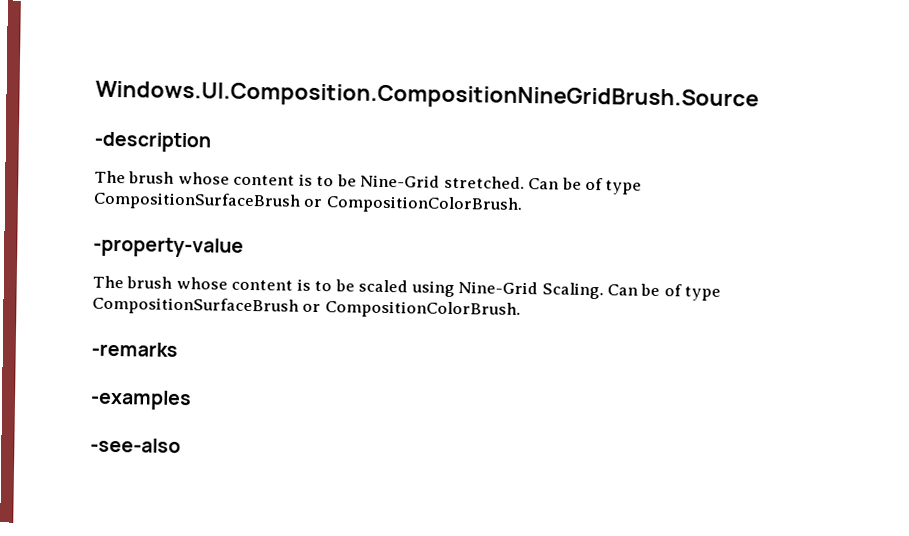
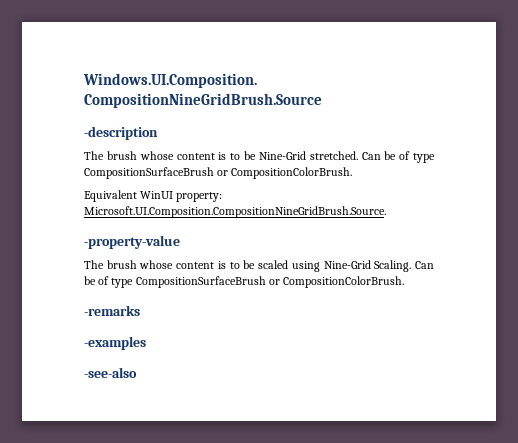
+ Equivalent WinUI property: Microsoft.UI.Composition.CompositionNineGridBrush.Source.

